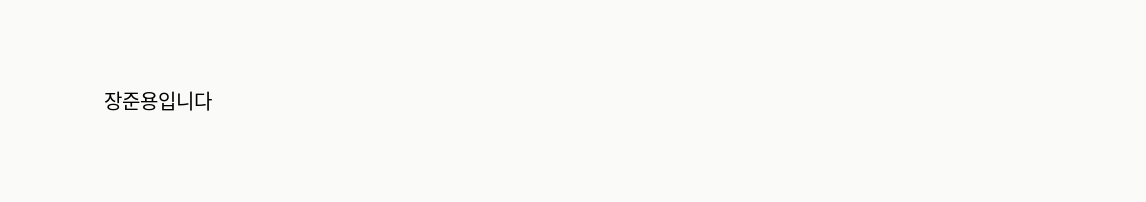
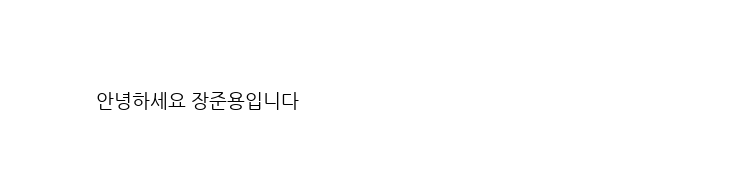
- 장준용입니다
+ 안녕하세요 장준용입니다

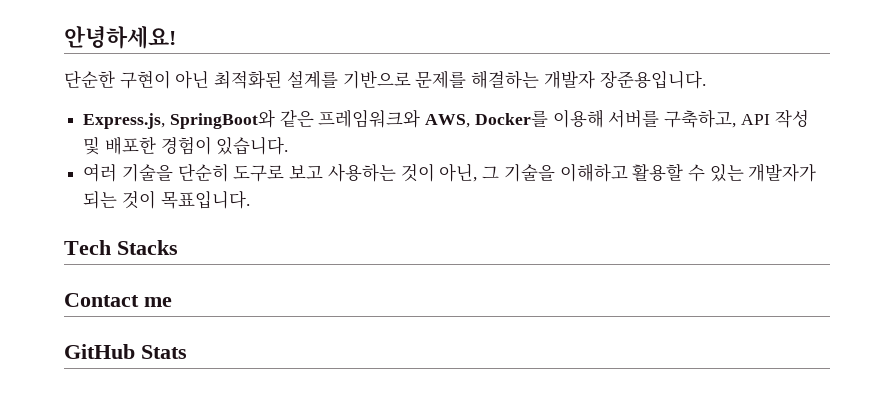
- 안녕하세요 장준용입니다
+ 안녕하세요!
+ 단순한 구현이 아닌 최적화된 설계를 기반으로 문제를 해결하는 개발자 장준용입니다.
+ Express.js, SpringBoot와 같은 프레임워크와 AWS, Docker를 이용해 서버를 구축하고, API 작성 및 배포한 경험이 있습니다.
+ 여러 기술을 단순히 도구로 보고 사용하는 것이 아닌, 그 기술을 이해하고 활용할 수 있는 개발자가 되는 것이 목표입니다.
+ Tech Stacks
+ Contact me
+ GitHub Stats

